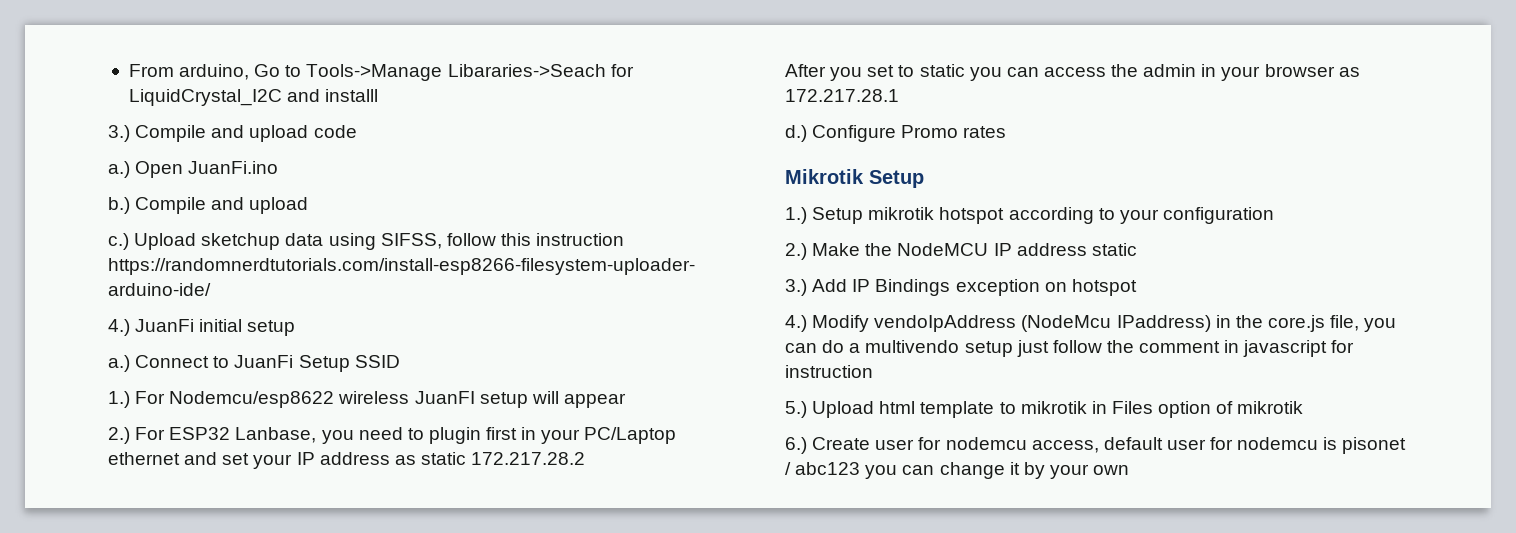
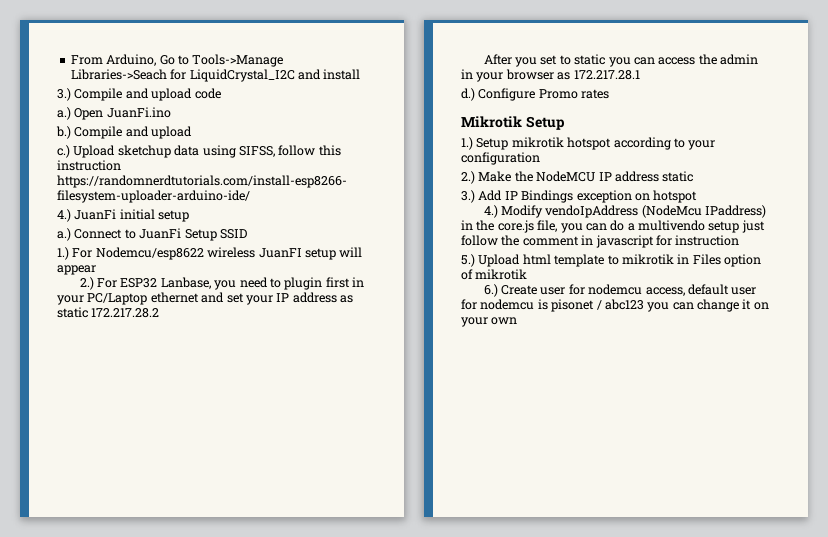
- From arduino, Go to Tools->Manage Libararies->Seach for LiquidCrystal_I2C and installl
+ From Arduino, Go to Tools->Manage Libraries->Seach for LiquidCrystal_I2C and install
- 6.) Create user for nodemcu access, default user for nodemcu is pisonet / abc123 you can change it by your own
+ 6.) Create user for nodemcu access, default user for nodemcu is pisonet / abc123 you can change it on your own

